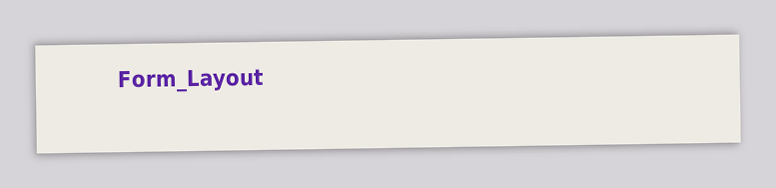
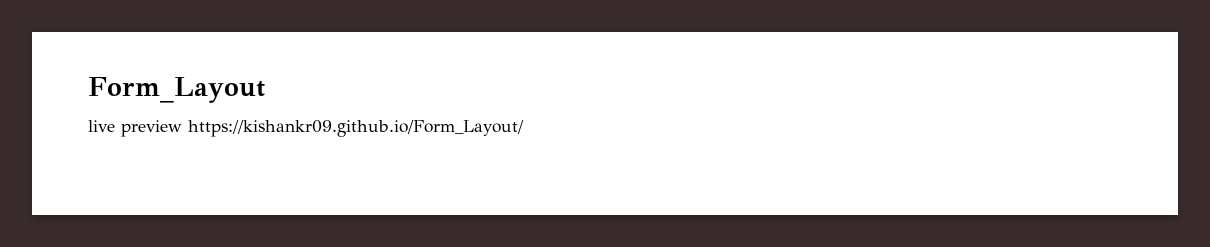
+ live preview https://kishankr09.github.io/Form_Layout/

